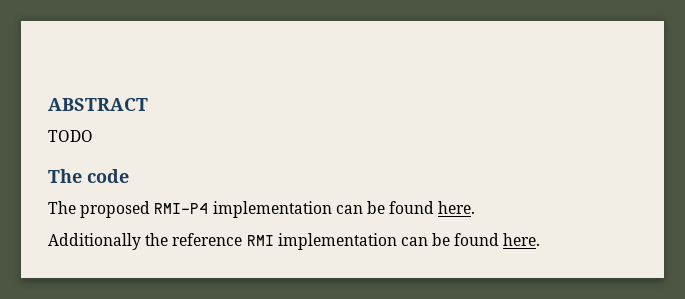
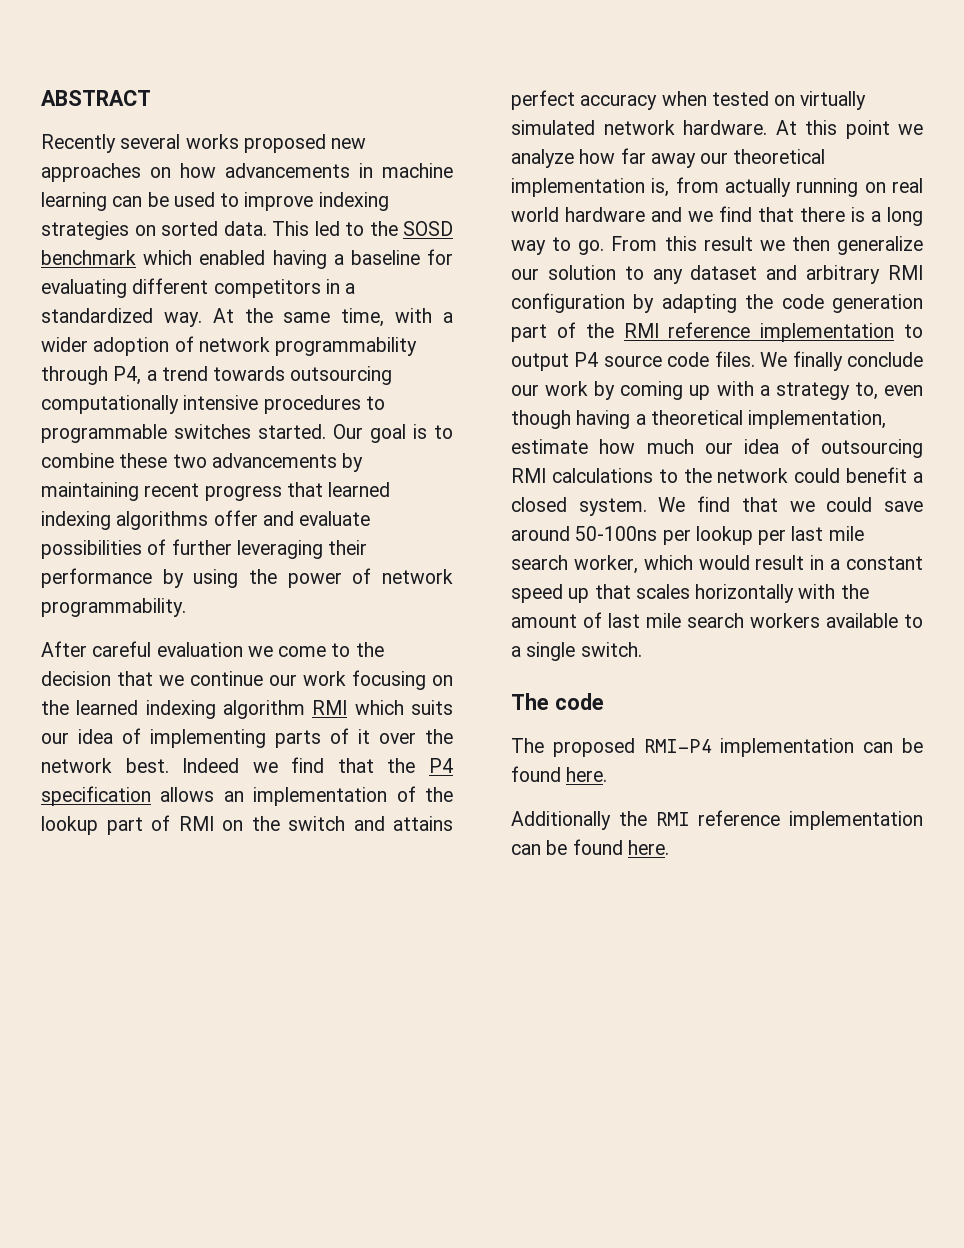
- TODO
+ Recently several works proposed new approaches on how advancements in machine learning can be used to improve indexing strategies on sorted data. This led to the SOSD benchmark which enabled having a baseline for evaluating different competitors in a standardized way. At the same time, with a wider adoption of network programmability through P4, a trend towards outsourcing computationally intensive procedures to programmable switches started. Our goal is to combine these two advancements by maintaining recent progress that learned indexing algorithms offer and evaluate possibilities of further leveraging their performance by using the power of network programmability.
+ After careful evaluation we come to the decision that we continue our work focusing on the learned indexing algorithm RMI which suits our idea of implementing parts of it over the network best. Indeed we find that the P4 specification allows an implementation of the lookup part of RMI on the switch and attains perfect accuracy when tested on virtually simulated network hardware. At this point we analyze how far away our theoretical implementation is, from actually running on real world hardware and we find that there is a long way to go. From this result we then generalize our solution to any dataset and arbitrary RMI configuration by adapting the code generation part of the RMI reference implementation to output P4 source code files. We finally conclude our work by coming up with a strategy to, even though having a theoretical implementation, estimate how much our idea of outsourcing RMI calculations to the network could benefit a closed system. We find that we could save around 50-100ns per lookup per last mile search worker, which would result in a constant speed up that scales horizontally with the amount of last mile search workers available to a single switch.
- Additionally the reference RMI implementation can be found here.
+ Additionally the RMI reference implementation can be found here.

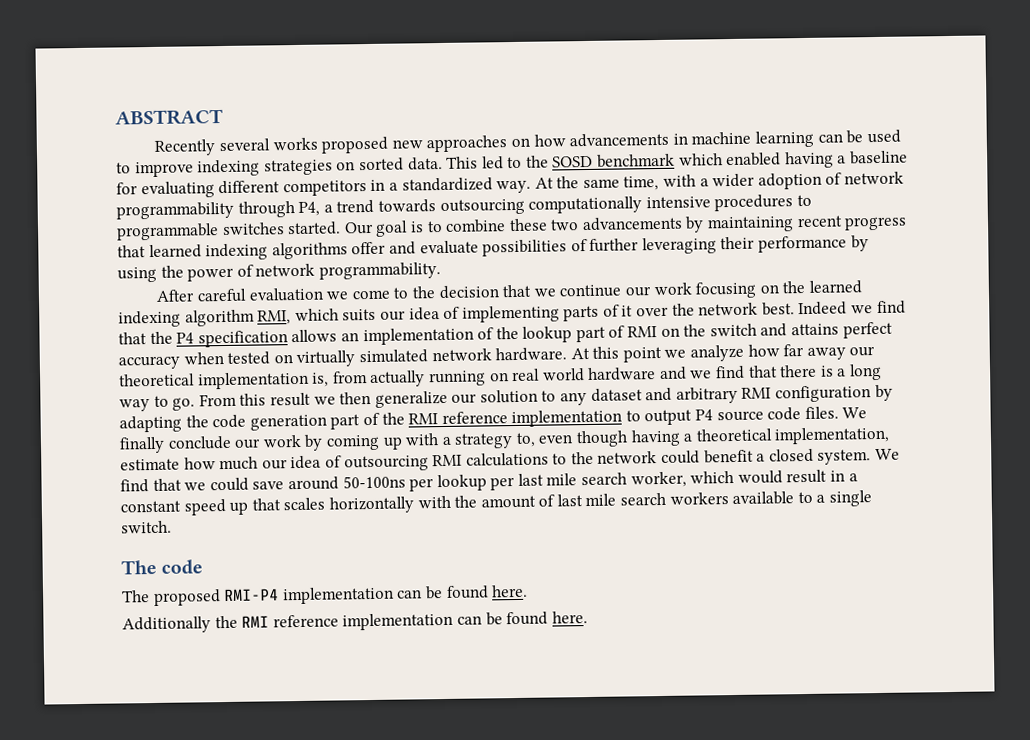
- After careful evaluation we come to the decision that we continue our work focusing on the learned indexing algorithm RMI which suits our idea of implementing parts of it over the network best.
+ After careful evaluation we come to the decision that we continue our work focusing on the learned indexing algorithm RMI, which suits our idea of implementing parts of it over the network best.

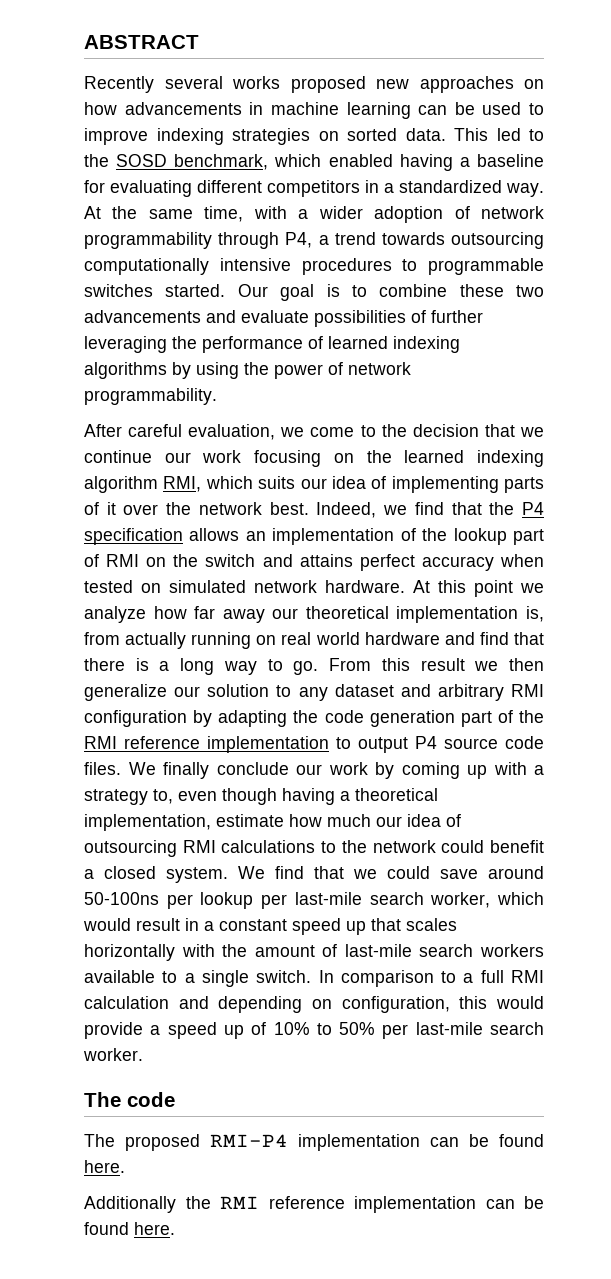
- This led to the SOSD benchmark which enabled having a baseline for evaluating different competitors in a standardized way.
+ This led to the SOSD benchmark, which enabled having a baseline for evaluating different competitors in a standardized way.
- Our goal is to combine these two advancements by maintaining recent progress that learned indexing algorithms offer and evaluate possibilities of further leveraging their performance by using the power of network programmability.
+ Our goal is to combine these two advancements and evaluate possibilities of further leveraging the performance of learned indexing algorithms by using the power of network programmability.
- After careful evaluation we come to the decision that we continue our work focusing on the learned indexing algorithm RMI, which suits our idea of implementing parts of it over the network best.
+ After careful evaluation, we come to the decision that we continue our work focusing on the learned indexing algorithm RMI, which suits our idea of implementing parts of it over the network best.
- Indeed we find that the P4 specification allows an implementation of the lookup part of RMI on the switch and attains perfect accuracy when tested on virtually simulated network hardware.
+ Indeed, we find that the P4 specification allows an implementation of the lookup part of RMI on the switch and attains perfect accuracy when tested on simulated network hardware.
- At this point we analyze how far away our theoretical implementation is, from actually running on real world hardware and we find that there is a long way to go.
+ At this point we analyze how far away our theoretical implementation is, from actually running on real world hardware and find that there is a long way to go.
- We find that we could save around 50-100ns per lookup per last mile search worker, which would result in a constant speed up that scales horizontally with the amount of last mile search workers available to a single switch.
+ We find that we could save around 50-100ns per lookup per last-mile search worker, which would result in a constant speed up that scales horizontally with the amount of last-mile search workers available to a single switch. In comparison to a full RMI calculation and depending on configuration, this would provide a speed up of 10% to 50% per last-mile search worker.

